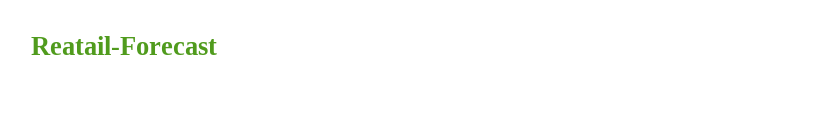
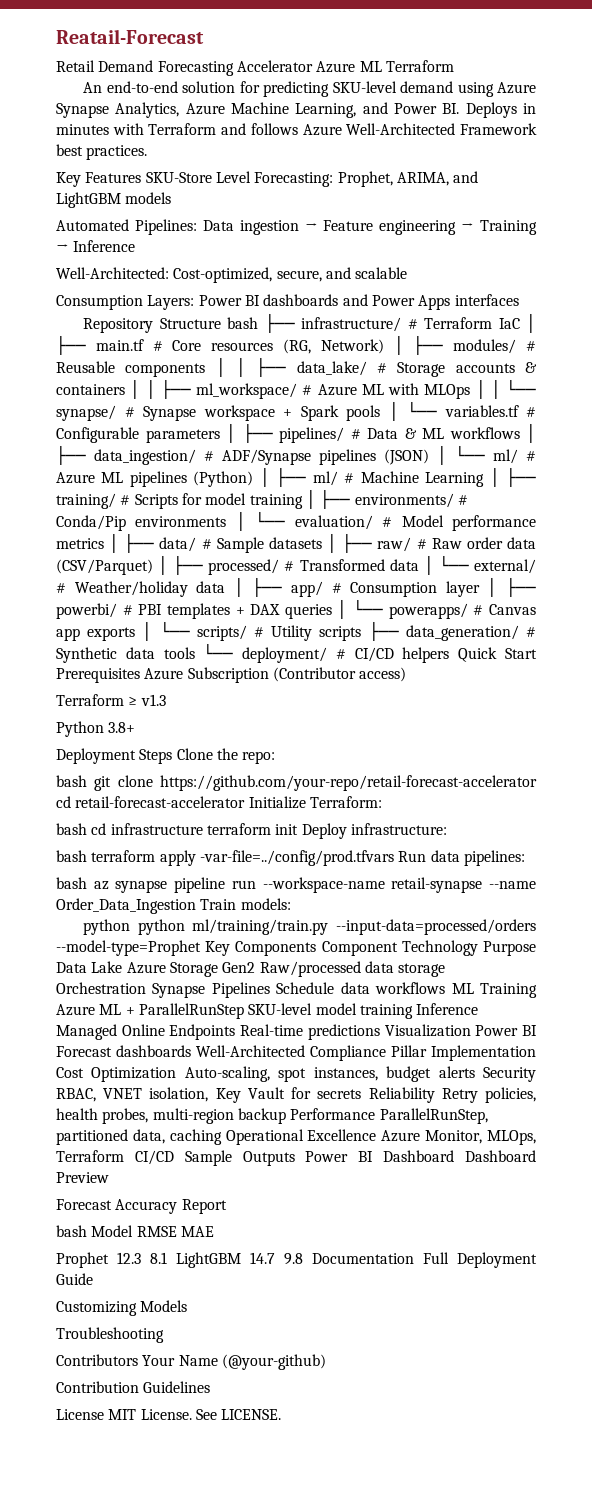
+ Retail Demand Forecasting Accelerator Azure ML Terraform
+ An end-to-end solution for predicting SKU-level demand using Azure Synapse Analytics, Azure Machine Learning, and Power BI. Deploys in minutes with Terraform and follows Azure Well-Architected Framework best practices.
+ Key Features SKU-Store Level Forecasting: Prophet, ARIMA, and LightGBM models
+ Automated Pipelines: Data ingestion → Feature engineering → Training → Inference
+ Well-Architected: Cost-optimized, secure, and scalable
+ Consumption Layers: Power BI dashboards and Power Apps interfaces
+ Repository Structure bash ├── infrastructure/ # Terraform IaC │ ├── main.tf # Core resources (RG, Network) │ ├── modules/ # Reusable components │ │ ├── data_lake/ # Storage accounts & containers │ │ ├── ml_workspace/ # Azure ML with MLOps │ │ └── synapse/ # Synapse workspace + Spark pools │ └── variables.tf # Configurable parameters │ ├── pipelines/ # Data & ML workflows │ ├── data_ingestion/ # ADF/Synapse pipelines (JSON) │ └── ml/ # Azure ML pipelines (Python) │ ├── ml/ # Machine Learning │ ├── training/ # Scripts for model training │ ├── environments/ # Conda/Pip environments │ └── evaluation/ # Model performance metrics │ ├── data/ # Sample datasets │ ├── raw/ # Raw order data (CSV/Parquet) │ ├── processed/ # Transformed data │ └── external/ # Weather/holiday data │ ├── app/ # Consumption layer │ ├── powerbi/ # PBI templates + DAX queries │ └── powerapps/ # Canvas app exports │ └── scripts/ # Utility scripts ├── data_generation/ # Synthetic data tools └── deployment/ # CI/CD helpers Quick Start Prerequisites Azure Subscription (Contributor access)
+ Terraform ≥ v1.3
+ Python 3.8+
+ Deployment Steps Clone the repo:
+ bash git clone https://github.com/your-repo/retail-forecast-accelerator cd retail-forecast-accelerator Initialize Terraform:
+ bash cd infrastructure terraform init Deploy infrastructure:
+ bash terraform apply -var-file=../config/prod.tfvars Run data pipelines:
+ bash az synapse pipeline run --workspace-name retail-synapse --name Order_Data_Ingestion Train models:
+ python python ml/training/train.py --input-data=processed/orders --model-type=Prophet Key Components Component Technology Purpose Data Lake Azure Storage Gen2 Raw/processed data storage Orchestration Synapse Pipelines Schedule data workflows ML Training Azure ML + ParallelRunStep SKU-level model training Inference Managed Online Endpoints Real-time predictions Visualization Power BI Forecast dashboards Well-Architected Compliance Pillar Implementation Cost Optimization Auto-scaling, spot instances, budget alerts Security RBAC, VNET isolation, Key Vault for secrets Reliability Retry policies, health probes, multi-region backup Performance ParallelRunStep, partitioned data, caching Operational Excellence Azure Monitor, MLOps, Terraform CI/CD Sample Outputs Power BI Dashboard Dashboard Preview
+ Forecast Accuracy Report
+ bash Model RMSE MAE
+ Prophet 12.3 8.1 LightGBM 14.7 9.8 Documentation Full Deployment Guide
+ Customizing Models
+ Troubleshooting
+ Contributors Your Name (@your-github)
+ Contribution Guidelines
+ License MIT License. See LICENSE.

